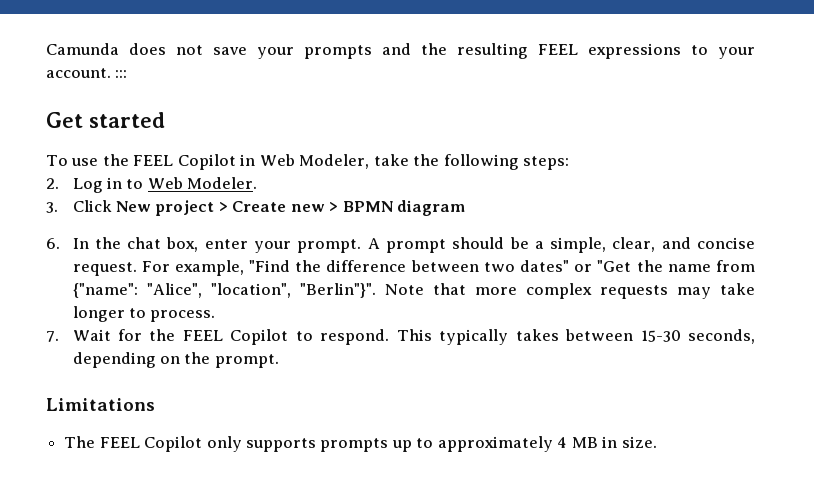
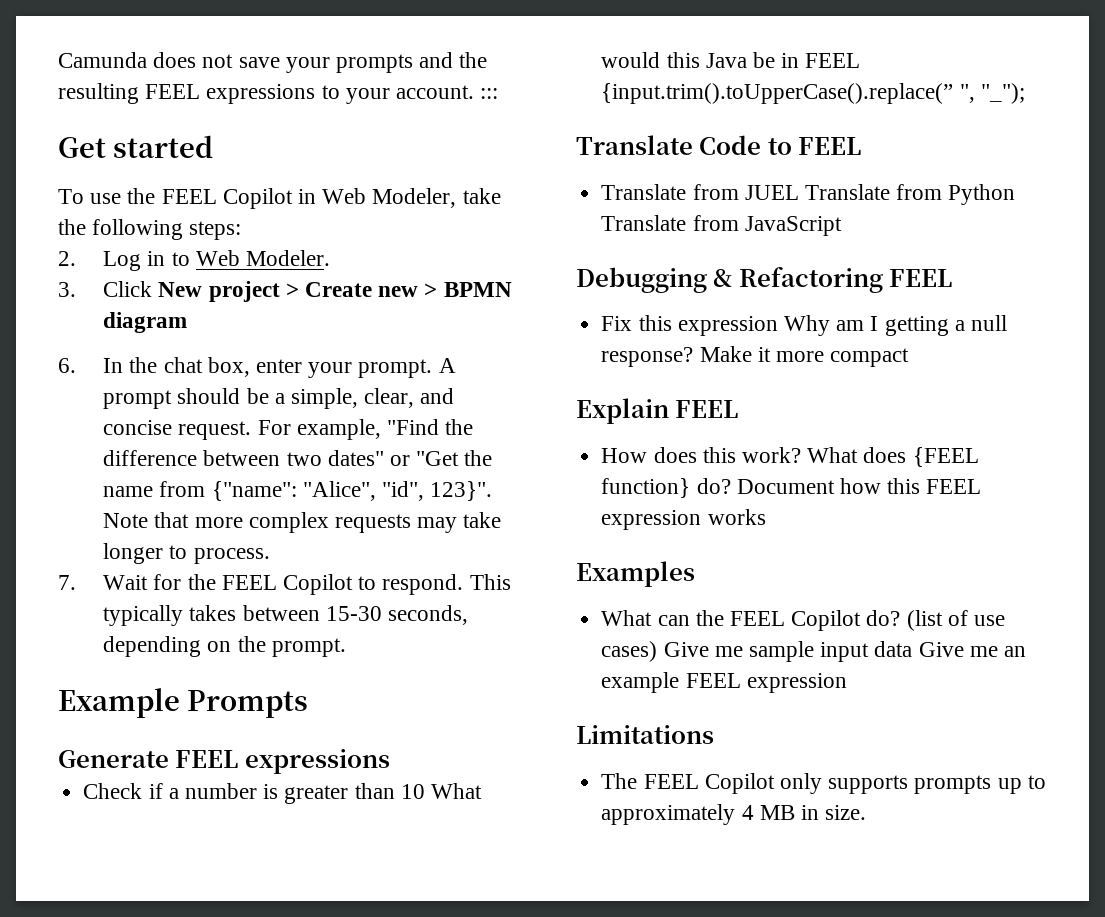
- For example, "Find the difference between two dates" or "Get the name from {"name": "Alice", "location", "Berlin"}".
+ For example, "Find the difference between two dates" or "Get the name from {"name": "Alice", "id", 123}".
+ Example Prompts
+ Generate FEEL expressions
+ Check if a number is greater than 10 What would this Java be in FEEL {input.trim().toUpperCase().replace(” ", "_");
+ Translate Code to FEEL
+ Translate from JUEL Translate from Python Translate from JavaScript
+ Debugging & Refactoring FEEL
+ Fix this expression Why am I getting a null response? Make it more compact
+ Explain FEEL
+ How does this work? What does {FEEL function} do? Document how this FEEL expression works
+ Examples
+ What can the FEEL Copilot do? (list of use cases) Give me sample input data Give me an example FEEL expression

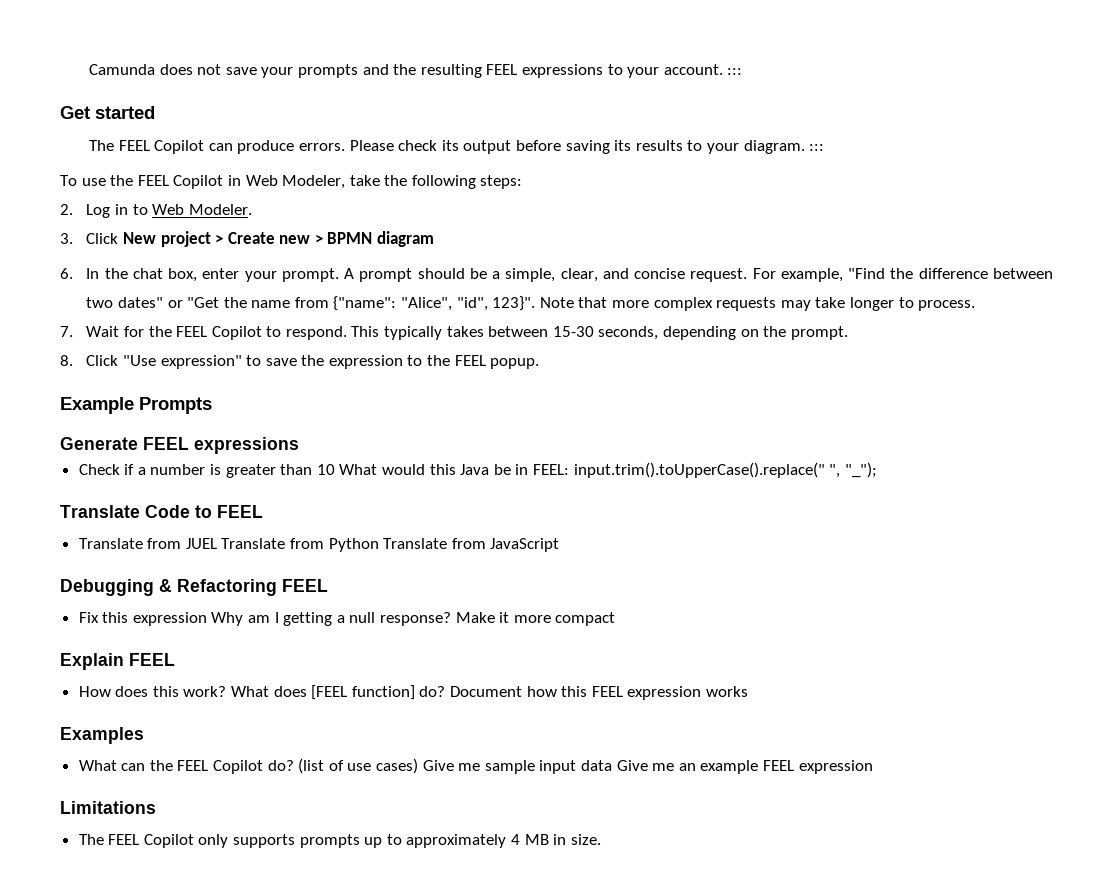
+ The FEEL Copilot can produce errors. Please check its output before saving its results to your diagram. :::
+ 8. Click "Use expression" to save the expression to the FEEL popup.
- Check if a number is greater than 10 What would this Java be in FEEL {input.trim().toUpperCase().replace(” ", "_");
+ Check if a number is greater than 10 What would this Java be in FEEL: input.trim().toUpperCase().replace(" ", "_");
- What does {FEEL function} do?
+ What does [FEEL function] do?

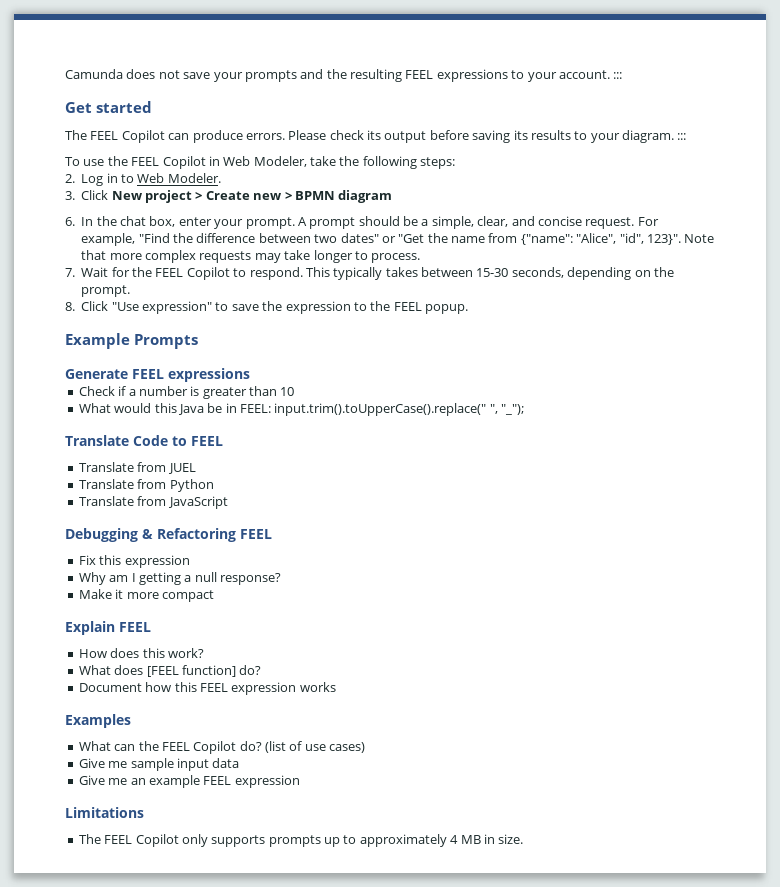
- Check if a number is greater than 10 What would this Java be in FEEL: input.trim().toUpperCase().replace(" ", "_");
+ Check if a number is greater than 10
+ What would this Java be in FEEL: input.trim().toUpperCase().replace(" ", "_");
- Translate from JUEL Translate from Python Translate from JavaScript
+ Translate from JUEL
+ Translate from Python
+ Translate from JavaScript
- Fix this expression Why am I getting a null response? Make it more compact
+ Fix this expression
+ Why am I getting a null response?
+ Make it more compact
- How does this work? What does [FEEL function] do? Document how this FEEL expression works
+ How does this work?
+ What does [FEEL function] do?
+ Document how this FEEL expression works
- (list of use cases) Give me sample input data Give me an example FEEL expression
+ (list of use cases)
+ Give me sample input data
+ Give me an example FEEL expression

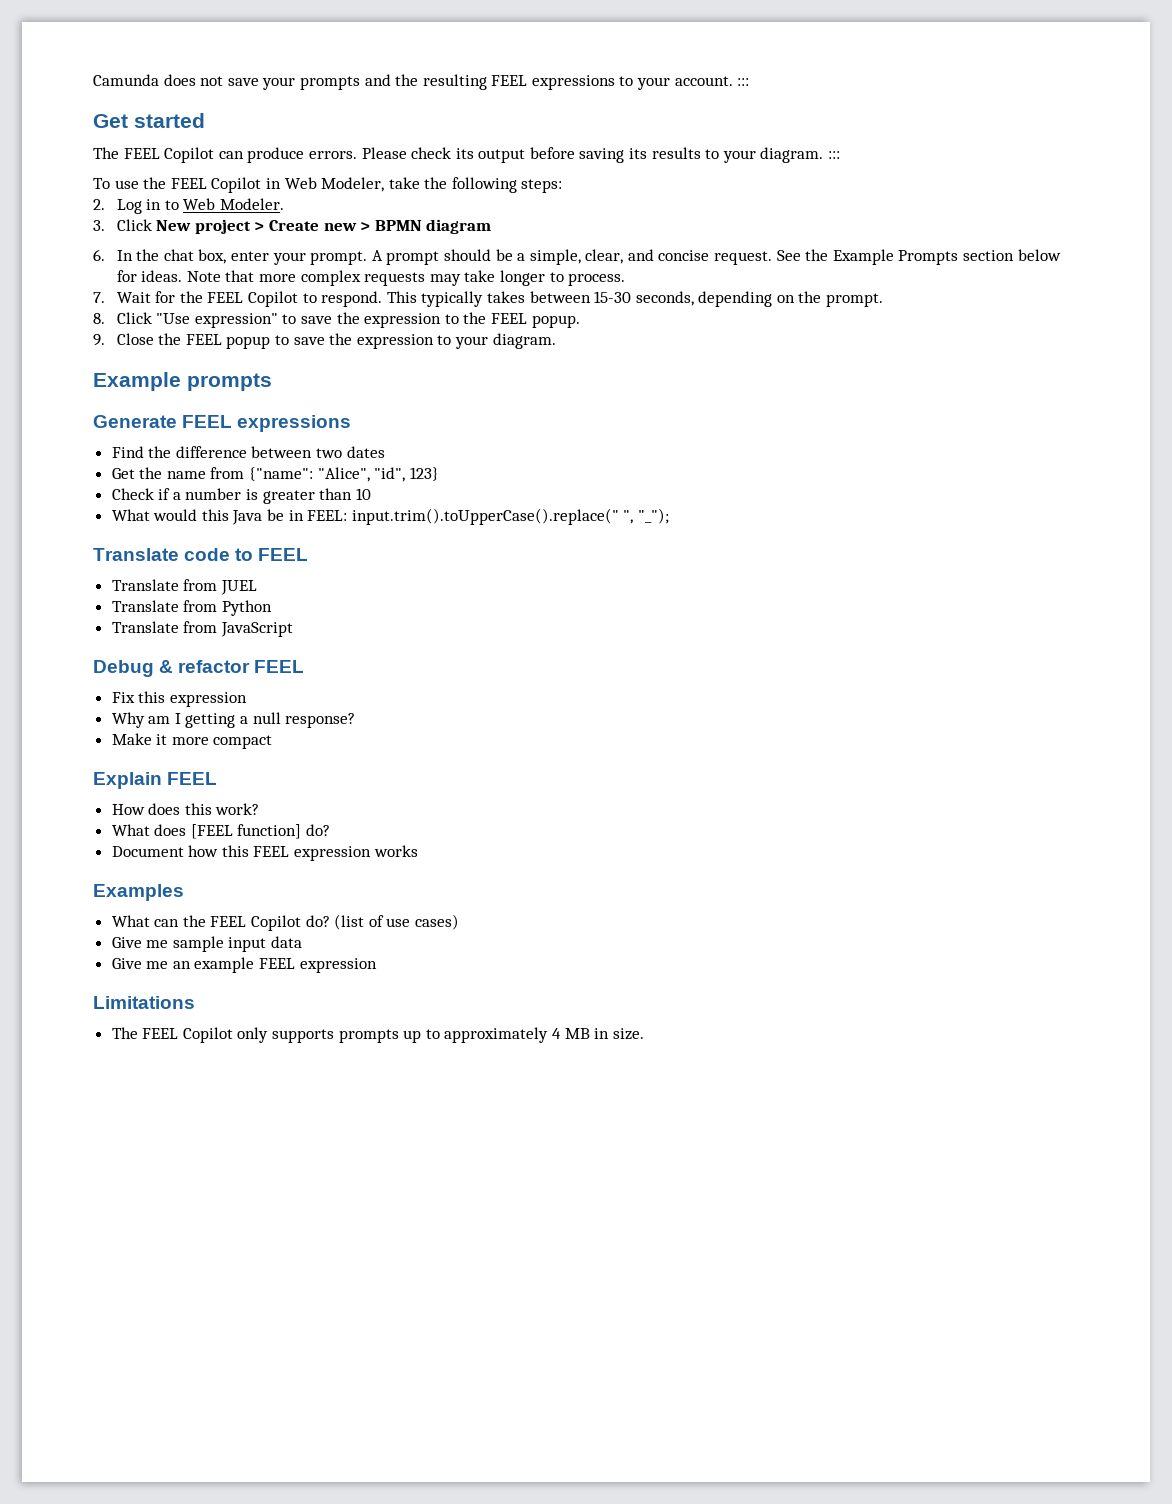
- For example, "Find the difference between two dates" or "Get the name from {"name": "Alice", "id", 123}".
+ See the Example Prompts section below for ideas.
- Example Prompts
+ 9. Close the FEEL popup to save the expression to your diagram.
+ Example prompts
+ Find the difference between two dates
+ Get the name from {"name": "Alice", "id", 123}
- Translate Code to FEEL
+ Translate code to FEEL
- Debugging & Refactoring FEEL
+ Debug & refactor FEEL

